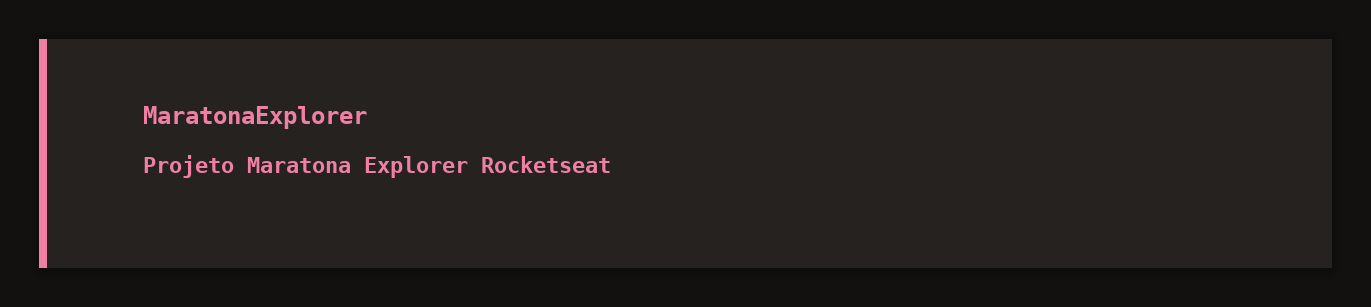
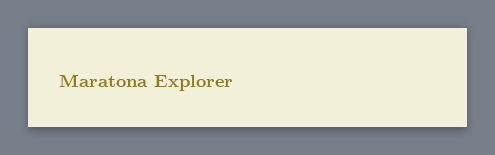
- MaratonaExplorer
- Projeto Maratona Explorer Rocketseat
+ Maratona Explorer

